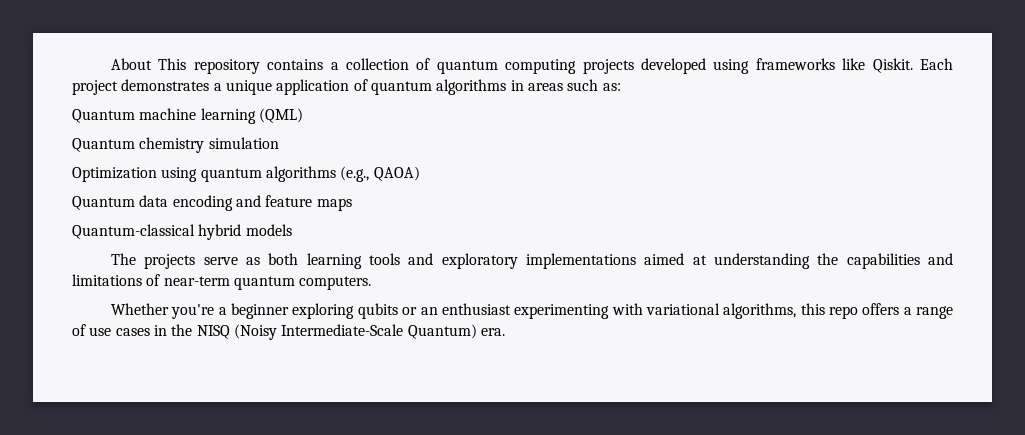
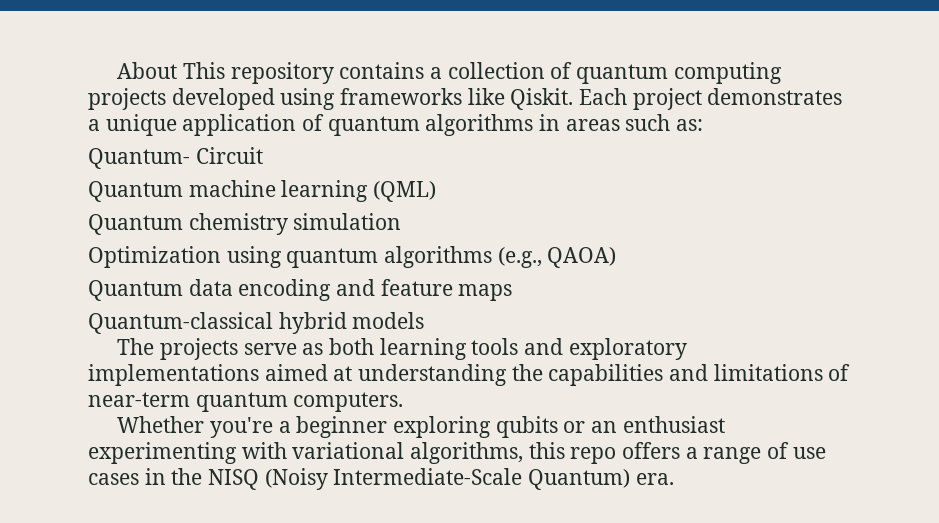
+ Quantum- Circuit

